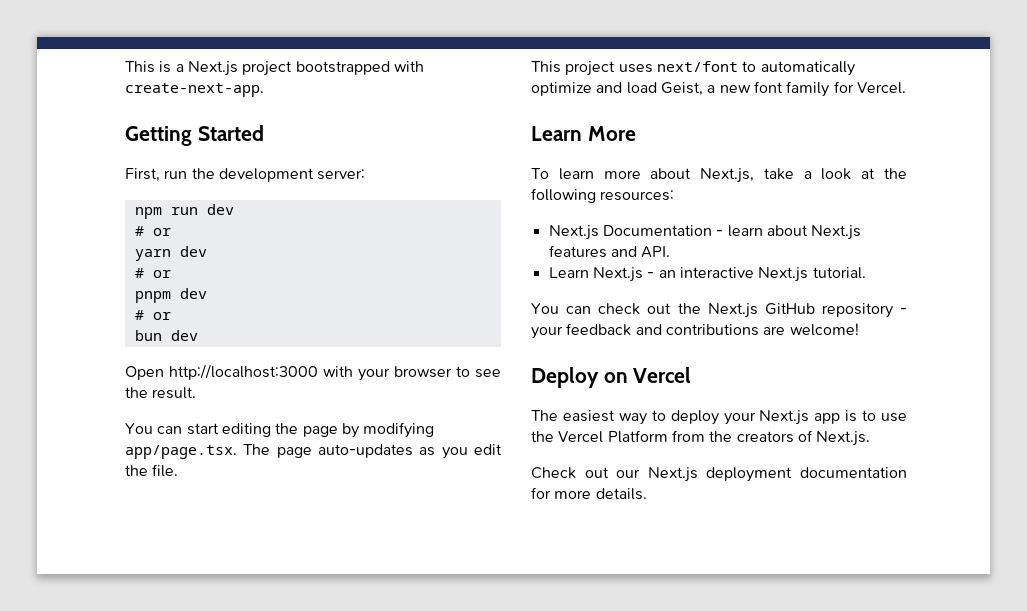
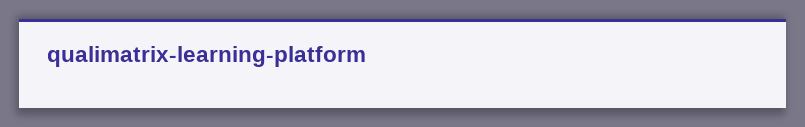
- This is a Next.js project bootstrapped with create-next-app.
- Getting Started
- First, run the development server:
- npm run dev
- # or
- yarn dev
- # or
- pnpm dev
- # or
- bun dev
- Open http://localhost:3000 with your browser to see the result.
- You can start editing the page by modifying app/page.tsx. The page auto-updates as you edit the file.
- This project uses next/font to automatically optimize and load Geist, a new font family for Vercel.
- Learn More
- To learn more about Next.js, take a look at the following resources:
- Next.js Documentation - learn about Next.js features and API.
- Learn Next.js - an interactive Next.js tutorial.
- You can check out the Next.js GitHub repository - your feedback and contributions are welcome!
- Deploy on Vercel
- The easiest way to deploy your Next.js app is to use the Vercel Platform from the creators of Next.js.
- Check out our Next.js deployment documentation for more details.
+ qualimatrix-learning-platform

